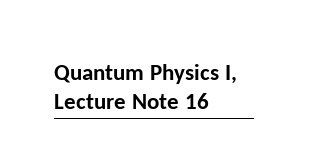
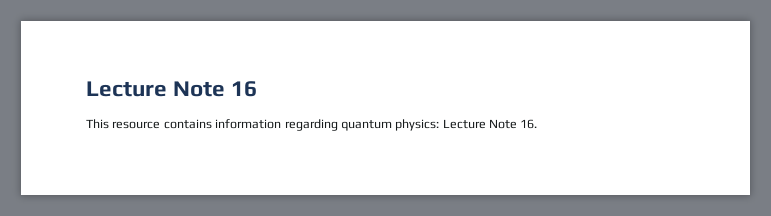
- Quantum Physics I, Lecture Note 16
+ Lecture Note 16
+ This resource contains information regarding quantum physics: Lecture Note 16.

